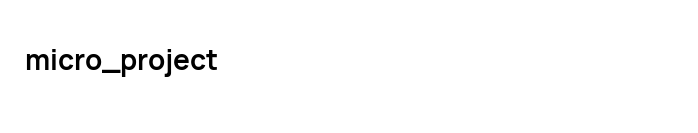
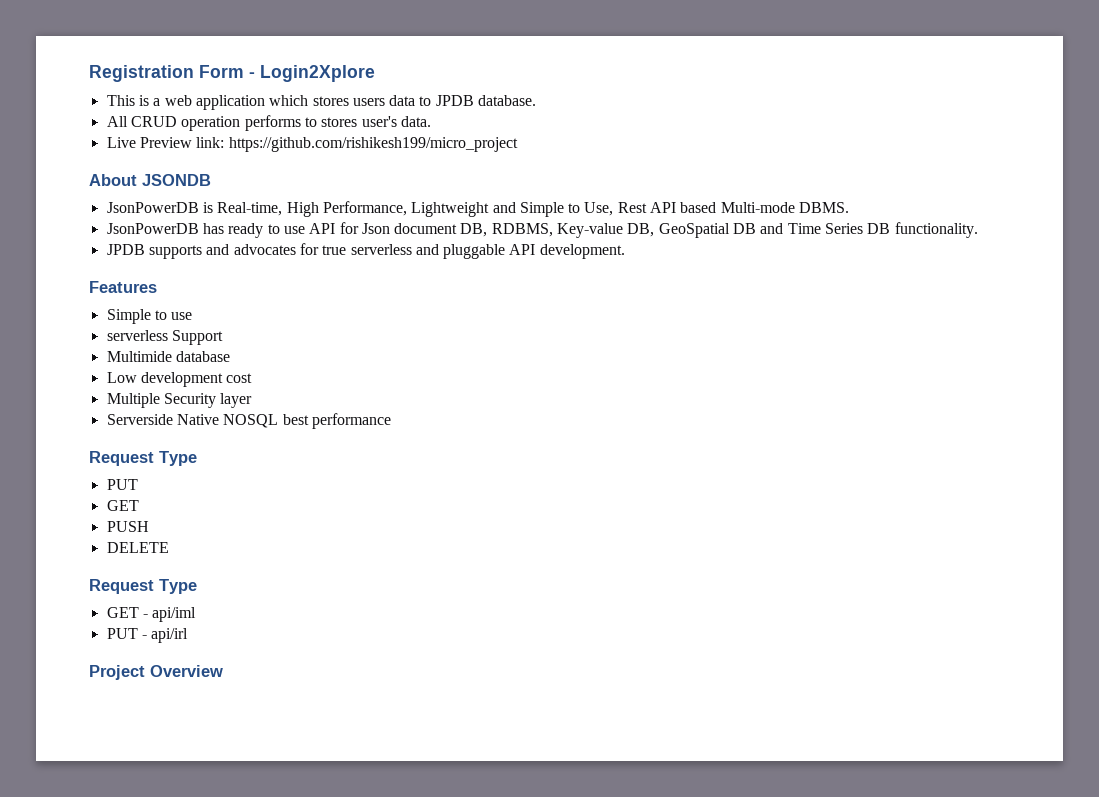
- micro_project
+ Registration Form - Login2Xplore
+ This is a web application which stores users data to JPDB database.
+ All CRUD operation performs to stores user's data.
+ Live Preview link: https://github.com/rishikesh199/micro_project
+ About JSONDB
+ JsonPowerDB is Real-time, High Performance, Lightweight and Simple to Use, Rest API based Multi-mode DBMS.
+ JsonPowerDB has ready to use API for Json document DB, RDBMS, Key-value DB, GeoSpatial DB and Time Series DB functionality.
+ JPDB supports and advocates for true serverless and pluggable API development.
+ Features
+ Simple to use
+ serverless Support
+ Multimide database
+ Low development cost
+ Multiple Security layer
+ Serverside Native NOSQL best performance
+ Request Type
+ PUT
+ GET
+ PUSH
+ DELETE
+ Request Type
+ GET - api/iml
+ PUT - api/irl
+ Project Overview

